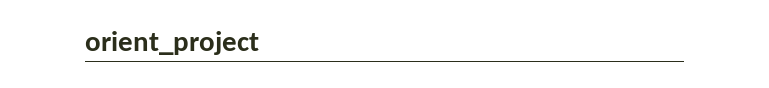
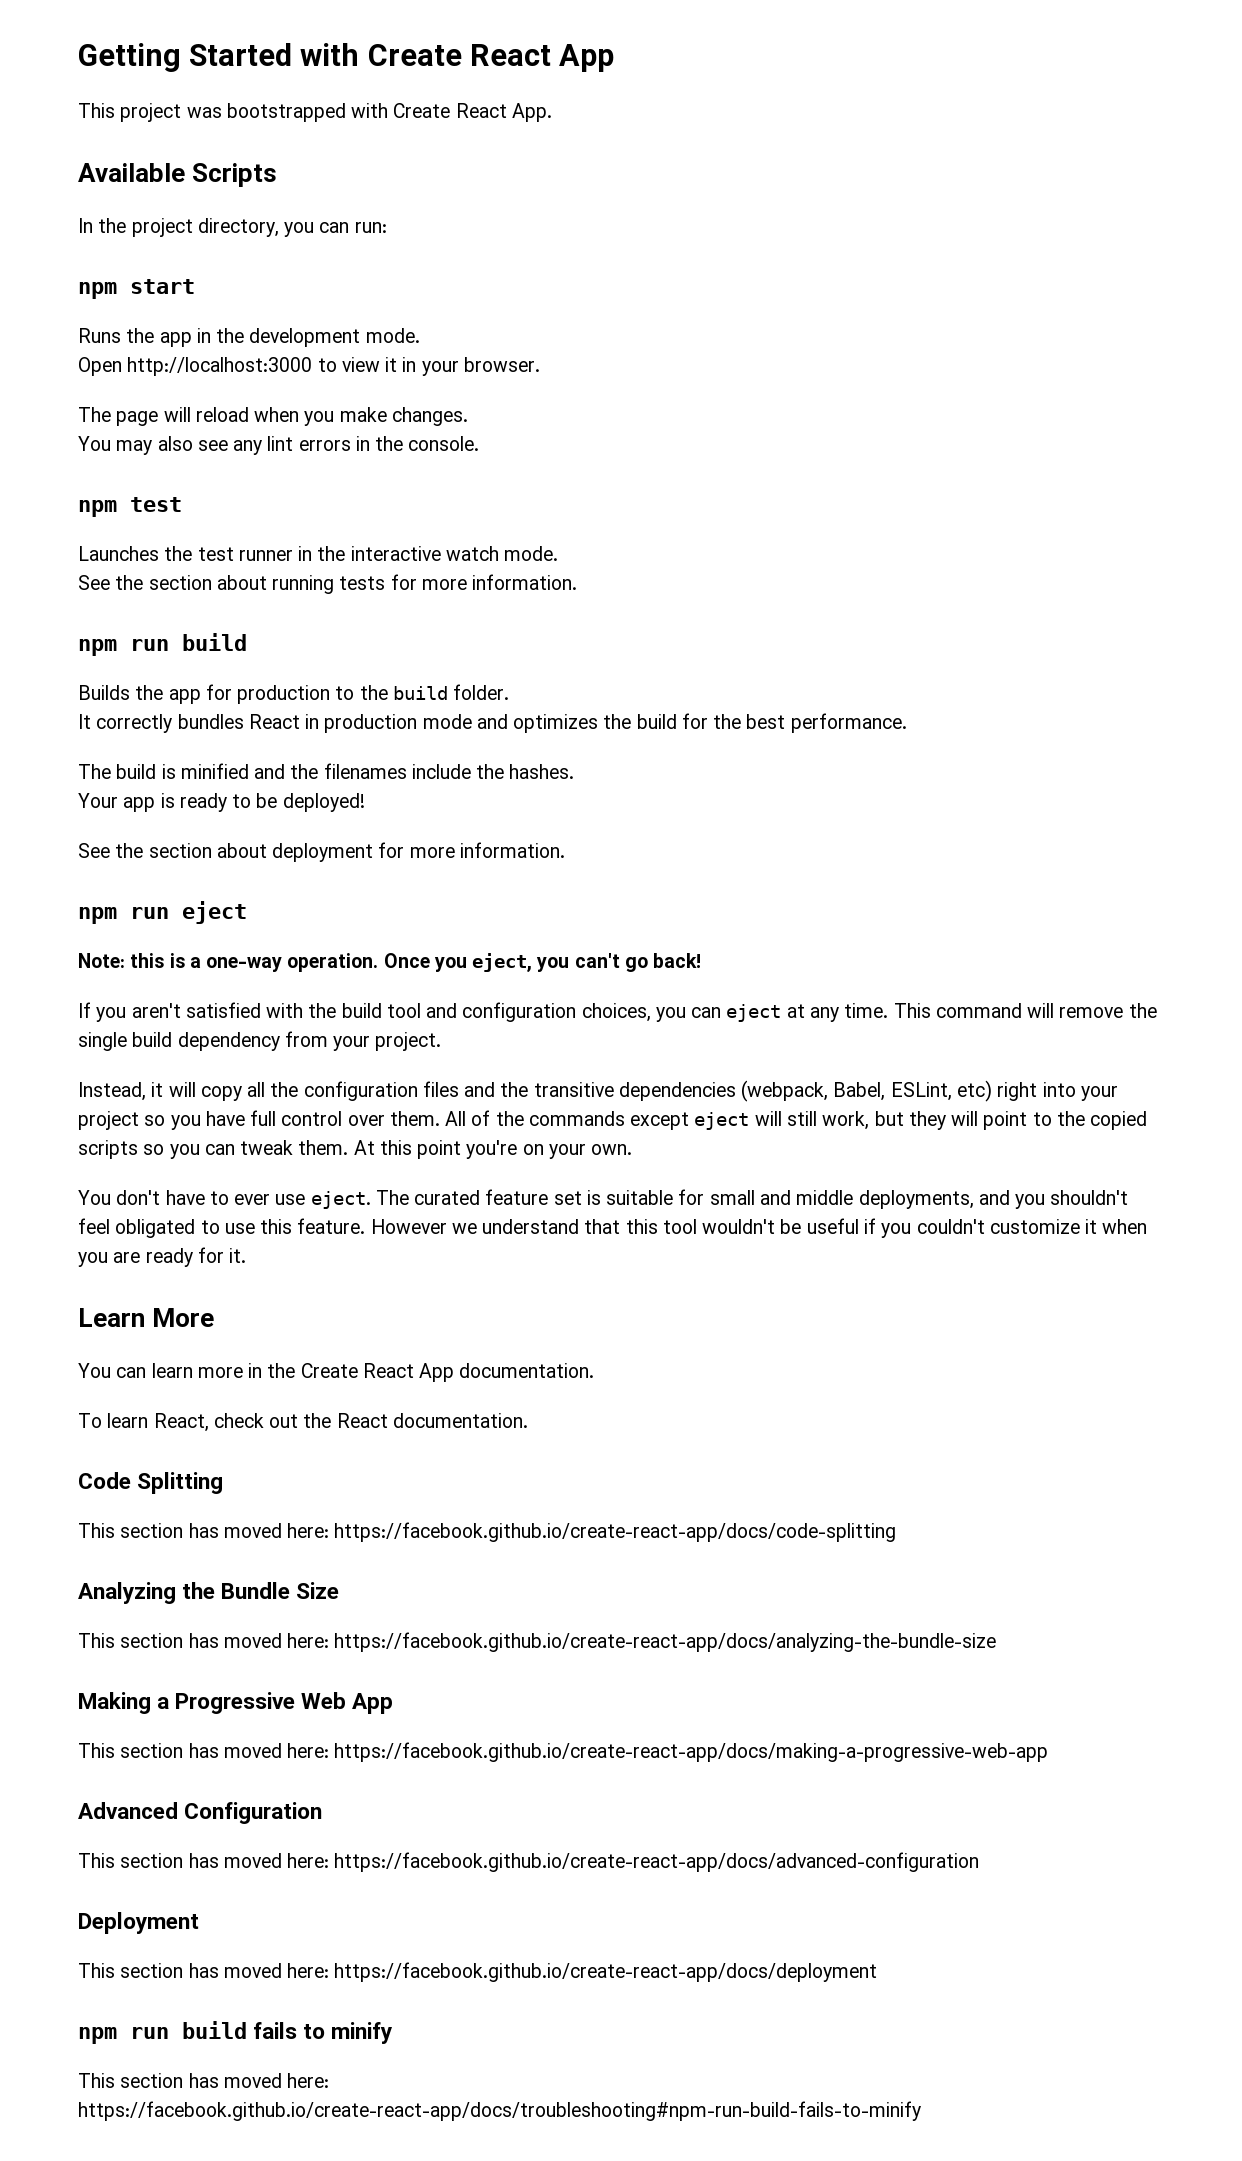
- orient_project
+ Getting Started with Create React App
+ This project was bootstrapped with Create React App.
+ Available Scripts
+ In the project directory, you can run:
+ npm start
+ Runs the app in the development mode.
+ Open http://localhost:3000 to view it in your browser.
+ The page will reload when you make changes.
+ You may also see any lint errors in the console.
+ npm test
+ Launches the test runner in the interactive watch mode.
+ See the section about running tests for more information.
+ npm run build
+ Builds the app for production to the build folder.
+ It correctly bundles React in production mode and optimizes the build for the best performance.
+ The build is minified and the filenames include the hashes.
+ Your app is ready to be deployed!
+ See the section about deployment for more information.
+ npm run eject
+ Note: this is a one-way operation. Once you eject, you can't go back!
+ If you aren't satisfied with the build tool and configuration choices, you can eject at any time. This command will remove the single build dependency from your project.
+ Instead, it will copy all the configuration files and the transitive dependencies (webpack, Babel, ESLint, etc) right into your project so you have full control over them. All of the commands except eject will still work, but they will point to the copied scripts so you can tweak them. At this point you're on your own.
+ You don't have to ever use eject. The curated feature set is suitable for small and middle deployments, and you shouldn't feel obligated to use this feature. However we understand that this tool wouldn't be useful if you couldn't customize it when you are ready for it.
+ Learn More
+ You can learn more in the Create React App documentation.
+ To learn React, check out the React documentation.
+ Code Splitting
+ This section has moved here: https://facebook.github.io/create-react-app/docs/code-splitting
+ Analyzing the Bundle Size
+ This section has moved here: https://facebook.github.io/create-react-app/docs/analyzing-the-bundle-size
+ Making a Progressive Web App
+ This section has moved here: https://facebook.github.io/create-react-app/docs/making-a-progressive-web-app
+ Advanced Configuration
+ This section has moved here: https://facebook.github.io/create-react-app/docs/advanced-configuration
+ Deployment
+ This section has moved here: https://facebook.github.io/create-react-app/docs/deployment
+ npm run build fails to minify
+ This section has moved here: https://facebook.github.io/create-react-app/docs/troubleshooting#npm-run-build-fails-to-minify

